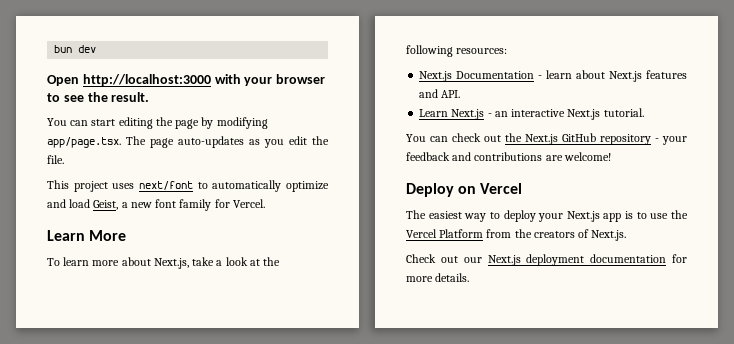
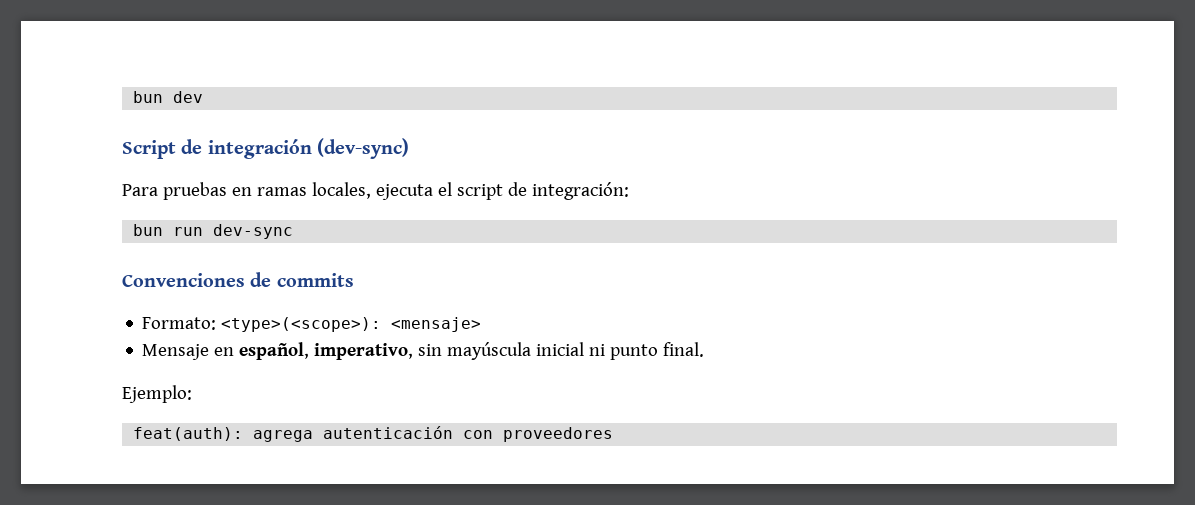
- Open http://localhost:3000 with your browser to see the result.
- You can start editing the page by modifying app/page.tsx. The page auto-updates as you edit the file.
- This project uses next/font to automatically optimize and load Geist, a new font family for Vercel.
- Learn More
- To learn more about Next.js, take a look at the following resources:
- Next.js Documentation - learn about Next.js features and API.
- Learn Next.js - an interactive Next.js tutorial.
- You can check out the Next.js GitHub repository - your feedback and contributions are welcome!
- Deploy on Vercel
- The easiest way to deploy your Next.js app is to use the Vercel Platform from the creators of Next.js.
- Check out our Next.js deployment documentation for more details.
+ Script de integración (dev-sync)
+ Para pruebas en ramas locales, ejecuta el script de integración:
+ bun run dev-sync
+ Convenciones de commits
+ Formato: <type>(<scope>): <mensaje>
+ Mensaje en español, imperativo, sin mayúscula inicial ni punto final.
+ Ejemplo:
+ feat(auth): agrega autenticación con proveedores

